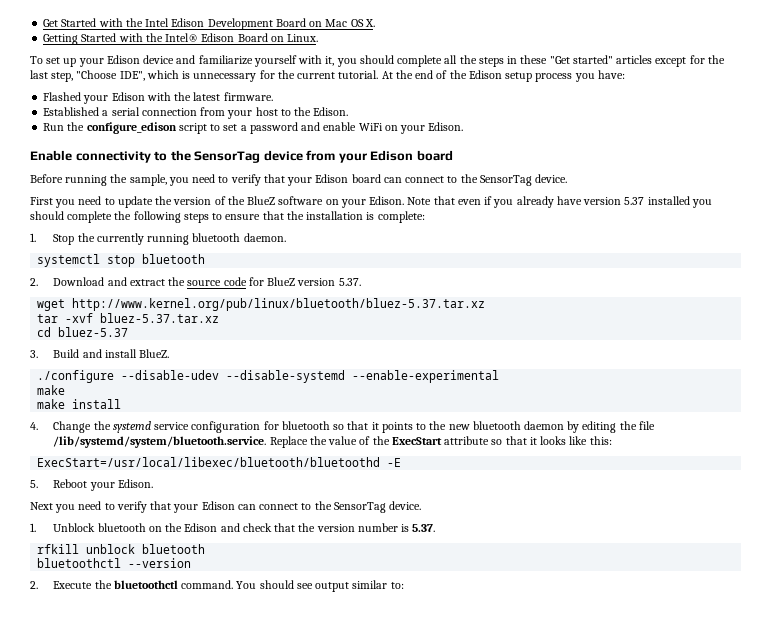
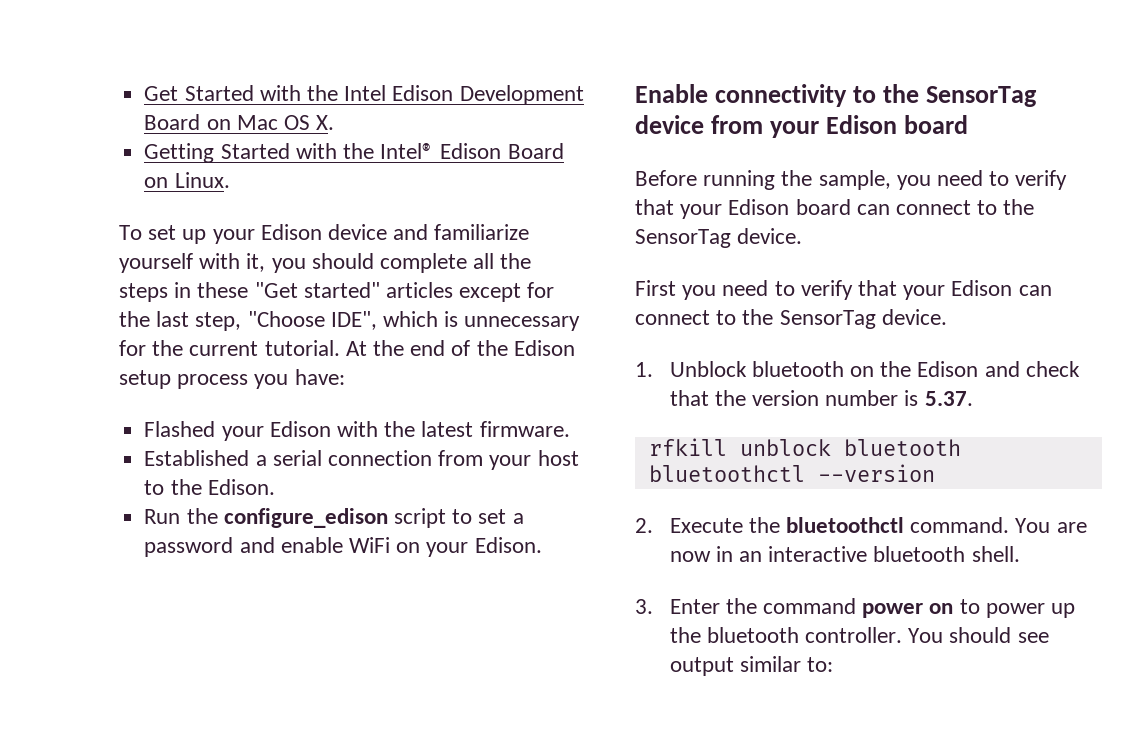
- First you need to update the version of the BlueZ software on your Edison. Note that even if you already have version 5.37 installed you should complete the following steps to ensure that the installation is complete:
- 1. Stop the currently running bluetooth daemon.
- systemctl stop bluetooth
- 2. Download and extract the source code for BlueZ version 5.37.
- wget http://www.kernel.org/pub/linux/bluetooth/bluez-5.37.tar.xz
- tar -xvf bluez-5.37.tar.xz
- cd bluez-5.37
- 3. Build and install BlueZ.
- ./configure --disable-udev --disable-systemd --enable-experimental
- make
- make install
- 4. Change the systemd service configuration for bluetooth so that it points to the new bluetooth daemon by editing the file /lib/systemd/system/bluetooth.service. Replace the value of the ExecStart attribute so that it looks like this:
- ExecStart=/usr/local/libexec/bluetooth/bluetoothd -E
- 5. Reboot your Edison.
- Next you need to verify that your Edison can connect to the SensorTag device.
+ First you need to verify that your Edison can connect to the SensorTag device.
- You should see output similar to:
+ You are now in an interactive bluetooth shell.
+ 3. Enter the command power on to power up the bluetooth controller. You should see output similar to:

